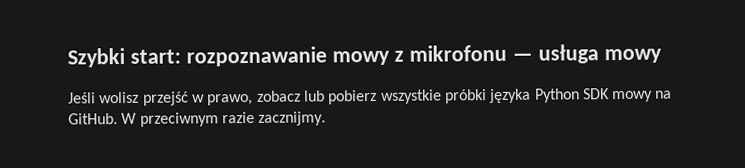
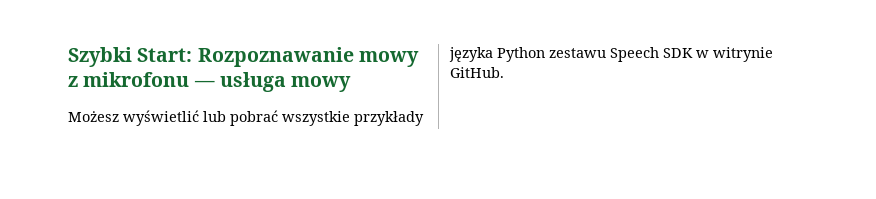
- Szybki start: rozpoznawanie mowy z mikrofonu — usługa mowy
+ Szybki Start: Rozpoznawanie mowy z mikrofonu — usługa mowy
- Jeśli wolisz przejść w prawo, zobacz lub pobierz wszystkie próbki języka Python SDK mowy na GitHub. W przeciwnym razie zacznijmy.
+ Możesz wyświetlić lub pobrać wszystkie przykłady języka Python zestawu Speech SDK w witrynie GitHub.

